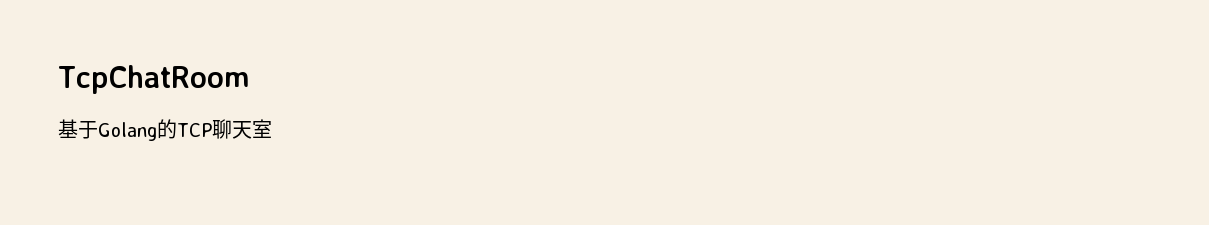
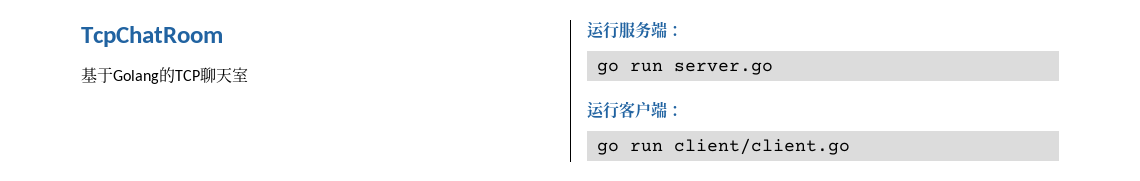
+ 运行服务端：
+ go run server.go
+ 运行客户端：
+ go run client/client.go

